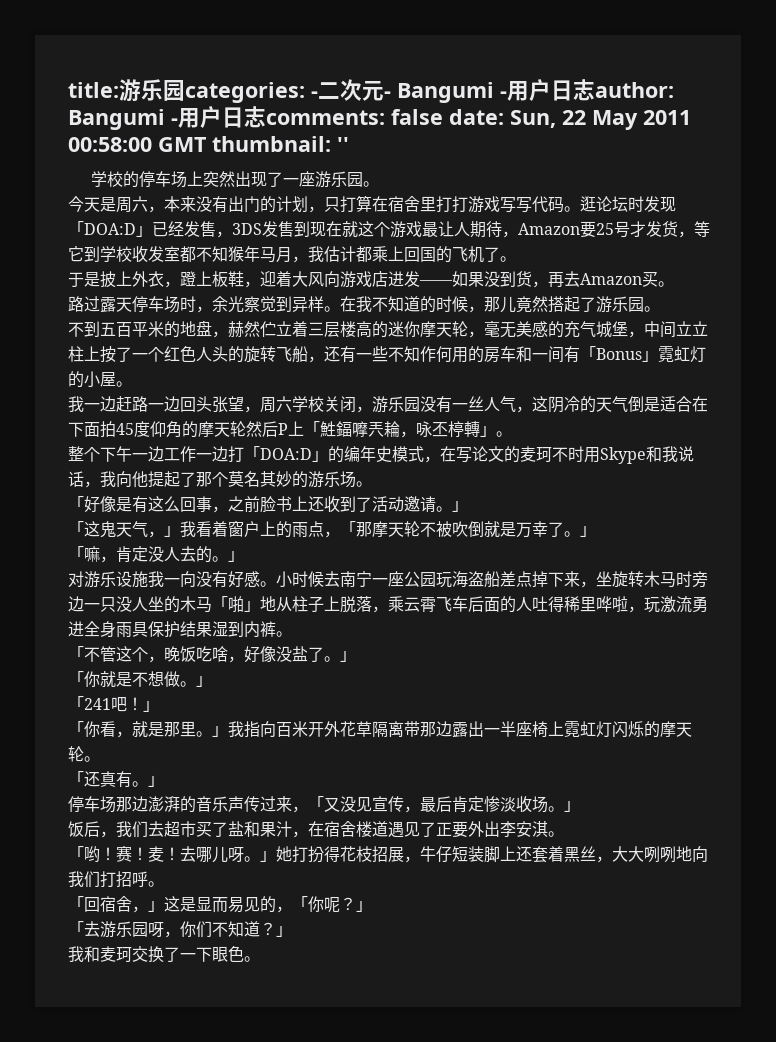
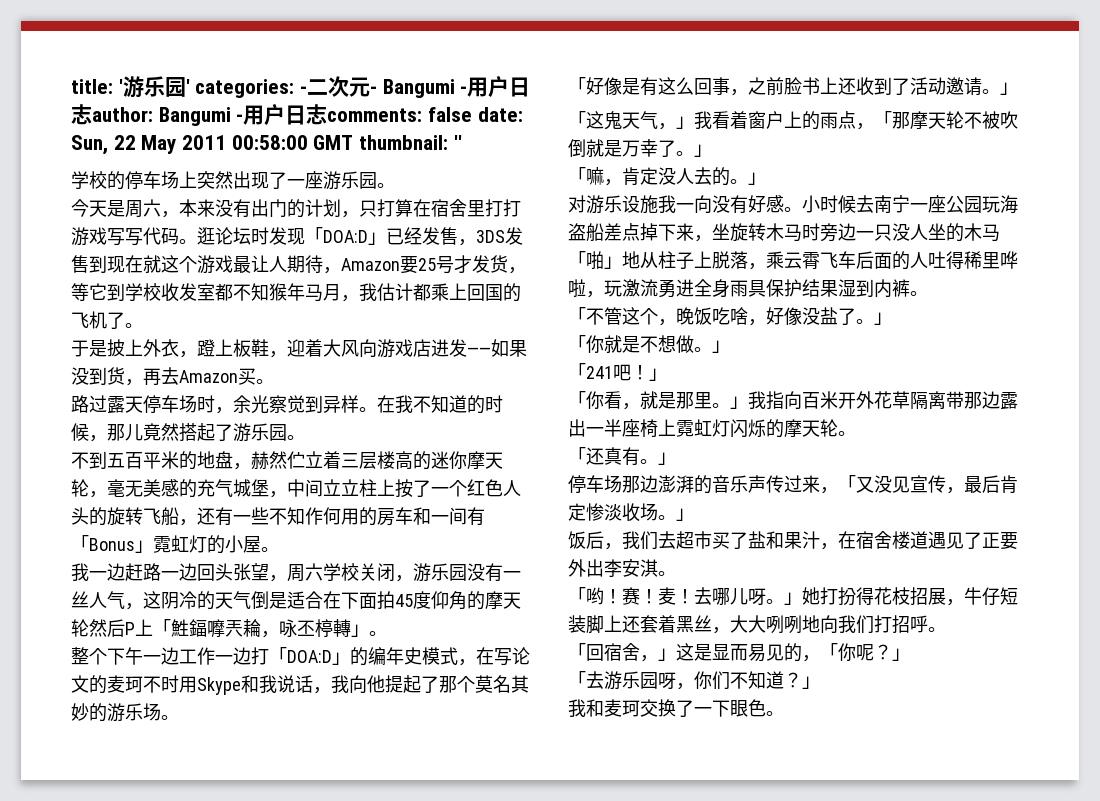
- title:游乐园categories: -二次元- Bangumi -用户日志author: Bangumi -用户日志comments: false date: Sun, 22 May 2011 00:58:00 GMT thumbnail: ''
+ title: '游乐园' categories: -二次元- Bangumi -用户日志author: Bangumi -用户日志comments: false date: Sun, 22 May 2011 00:58:00 GMT thumbnail: ''

